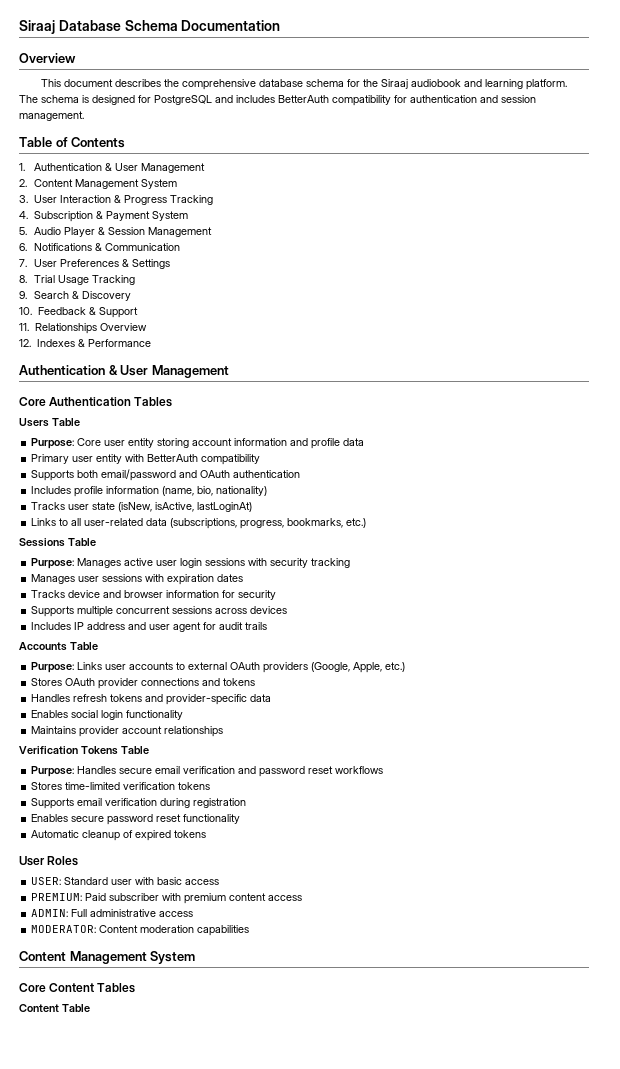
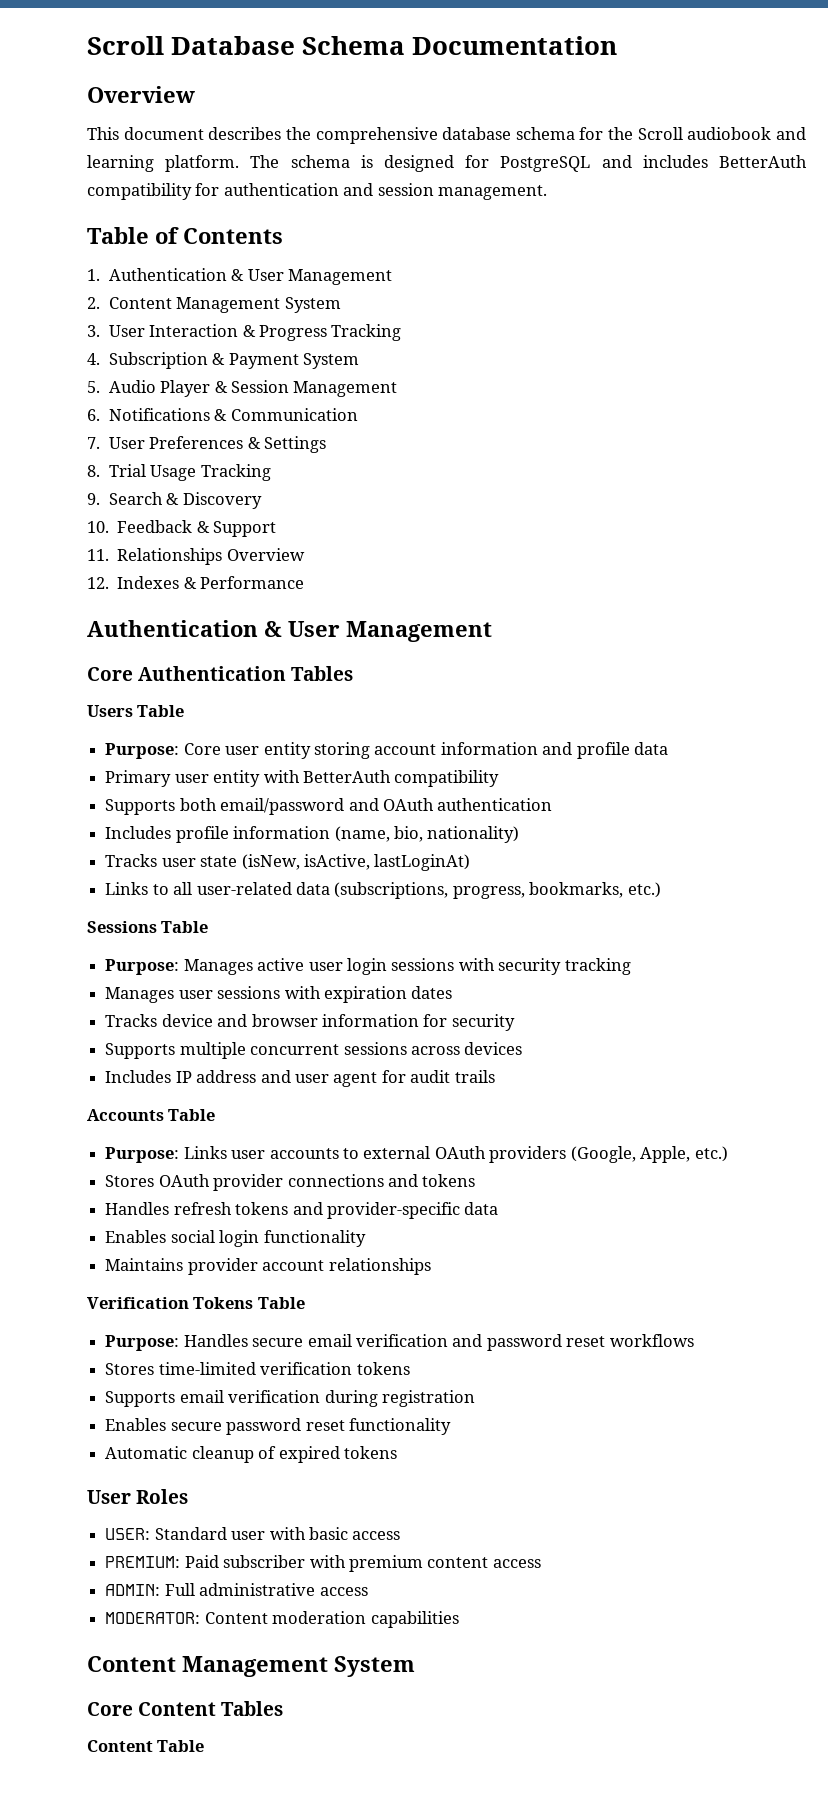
- Siraaj Database Schema Documentation
+ Scroll Database Schema Documentation
- This document describes the comprehensive database schema for the Siraaj audiobook and learning platform.
+ This document describes the comprehensive database schema for the Scroll audiobook and learning platform.

